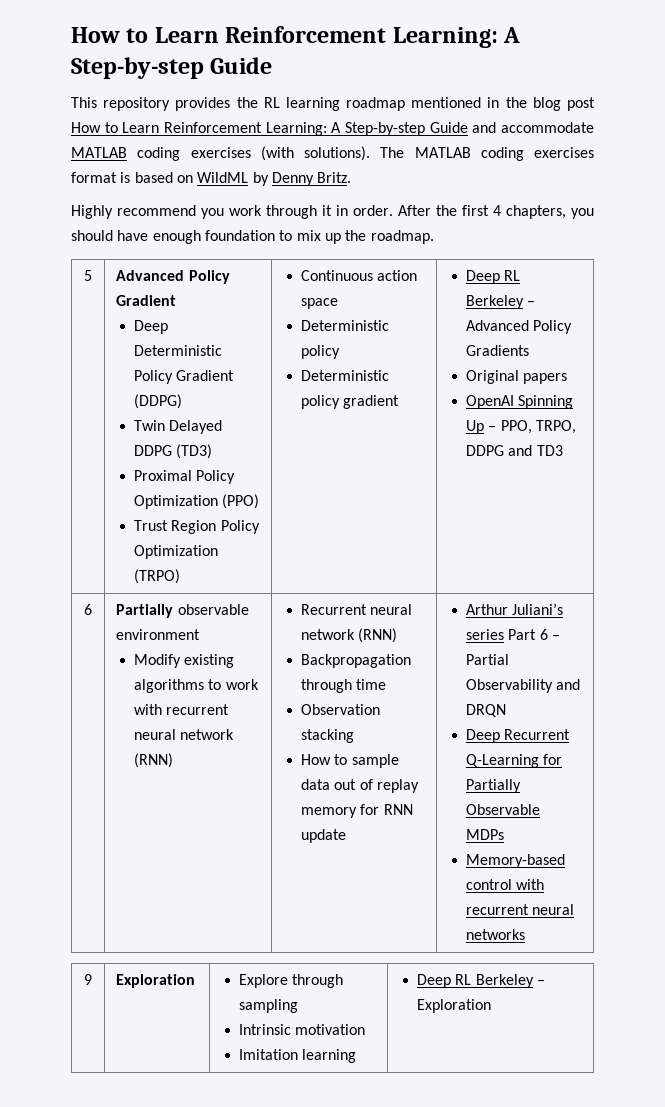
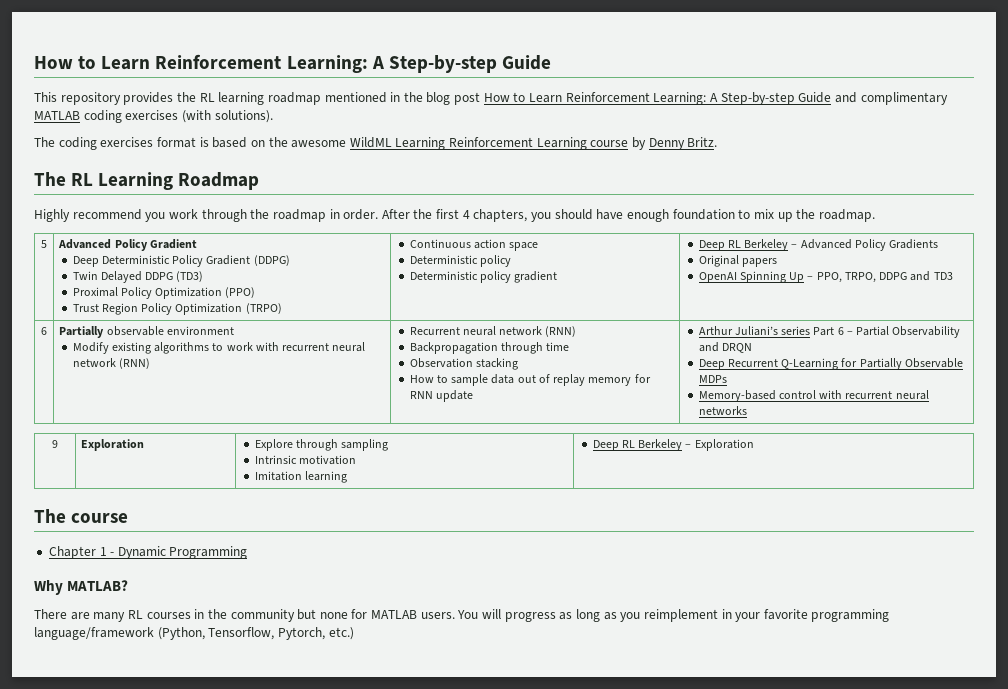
- This repository provides the RL learning roadmap mentioned in the blog post How to Learn Reinforcement Learning: A Step-by-step Guide and accommodate MATLAB coding exercises (with solutions). The MATLAB coding exercises format is based on WildML by Denny Britz.
+ This repository provides the RL learning roadmap mentioned in the blog post How to Learn Reinforcement Learning: A Step-by-step Guide and complimentary MATLAB coding exercises (with solutions).
+ The coding exercises format is based on the awesome WildML Learning Reinforcement Learning course by Denny Britz.
+ The RL Learning Roadmap
- Highly recommend you work through it in order.
+ Highly recommend you work through the roadmap in order.
+ The course
+ Chapter 1 - Dynamic Programming
+ Why MATLAB?
+ There are many RL courses in the community but none for MATLAB users. You will progress as long as you reimplement in your favorite programming language/framework (Python, Tensorflow, Pytorch, etc.)

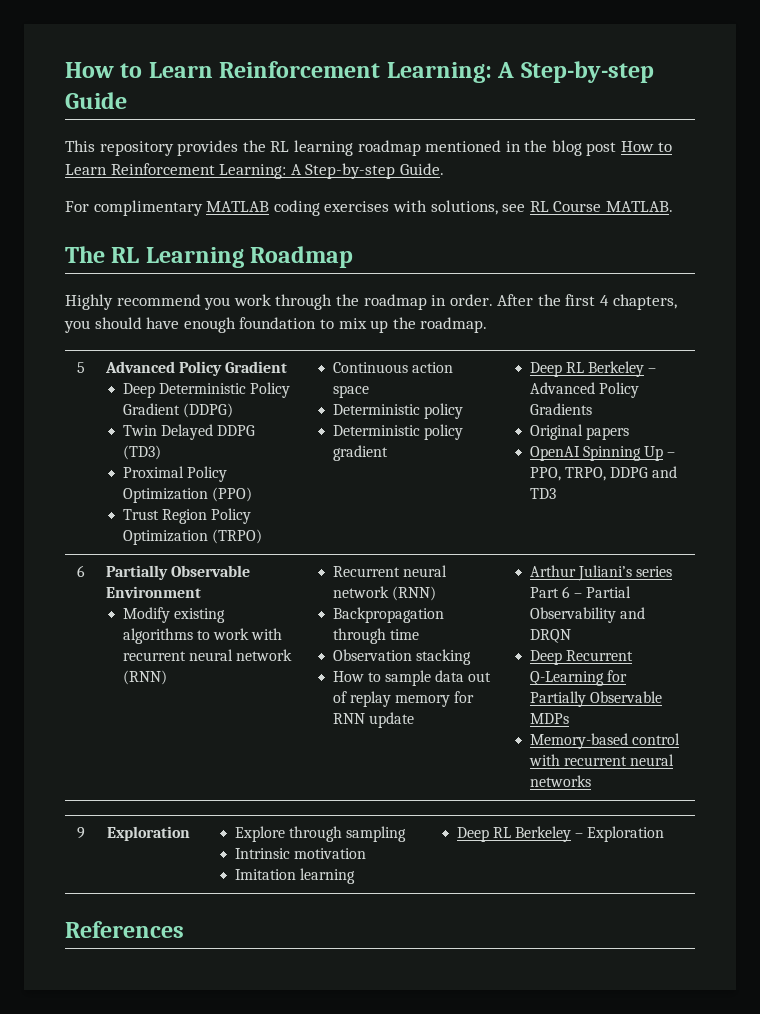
- This repository provides the RL learning roadmap mentioned in the blog post How to Learn Reinforcement Learning: A Step-by-step Guide and complimentary MATLAB coding exercises (with solutions).
- The coding exercises format is based on the awesome WildML Learning Reinforcement Learning course by Denny Britz.
+ This repository provides the RL learning roadmap mentioned in the blog post How to Learn Reinforcement Learning: A Step-by-step Guide.
+ For complimentary MATLAB coding exercises with solutions, see RL Course MATLAB.
- Partially observable environment
+ Partially Observable Environment
- The course
- Chapter 1 - Dynamic Programming
- Why MATLAB?
- There are many RL courses in the community but none for MATLAB users. You will progress as long as you reimplement in your favorite programming language/framework (Python, Tensorflow, Pytorch, etc.)
+ References

